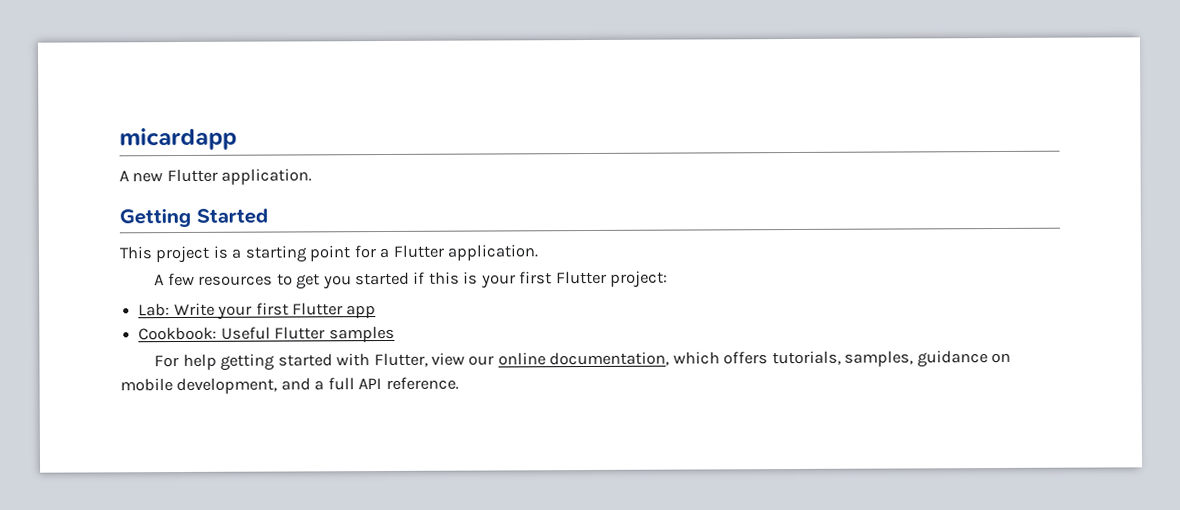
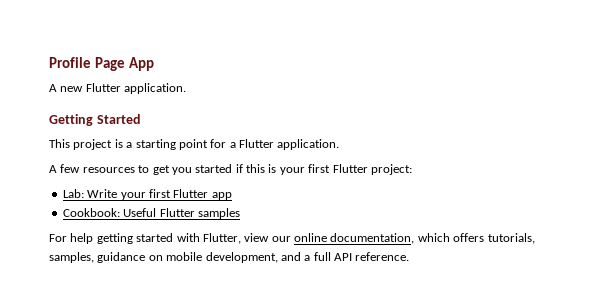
- micardapp
+ Profile Page App

